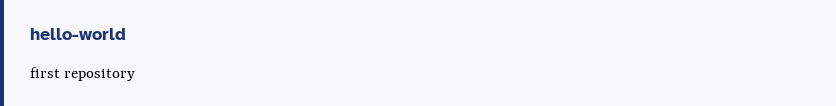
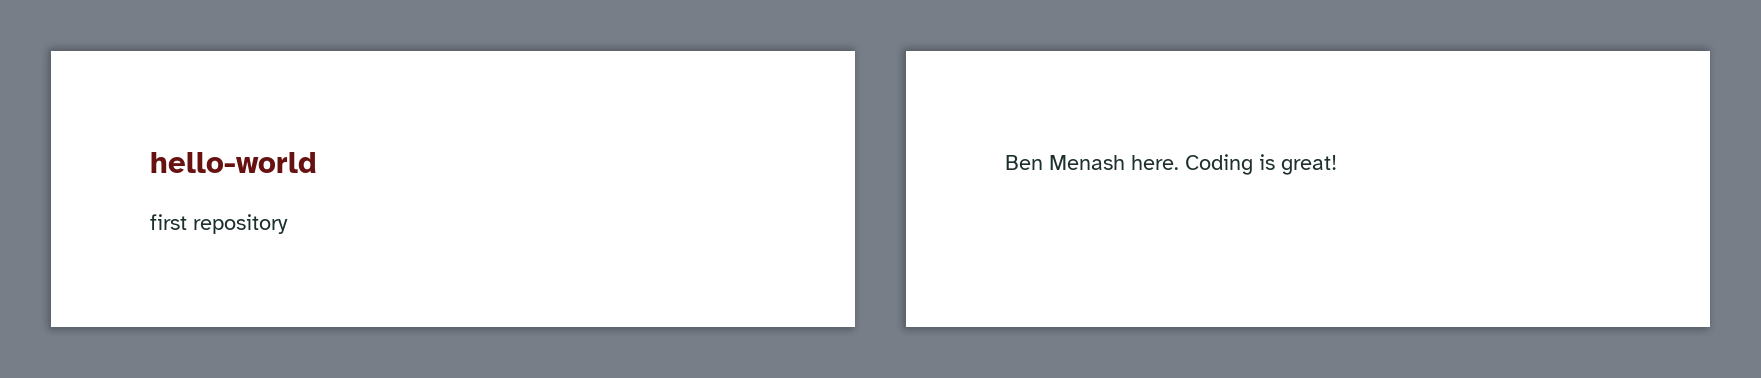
+ Ben Menash here. Coding is great!

